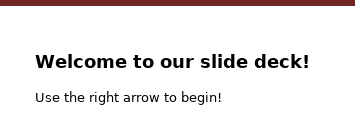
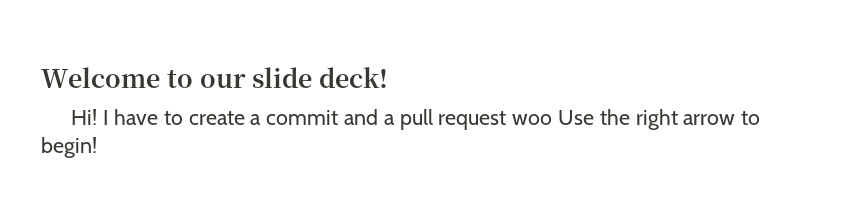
- Use the right arrow to begin!
+ Hi! I have to create a commit and a pull request woo Use the right arrow to begin!

